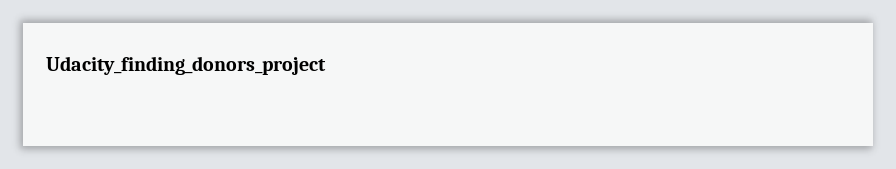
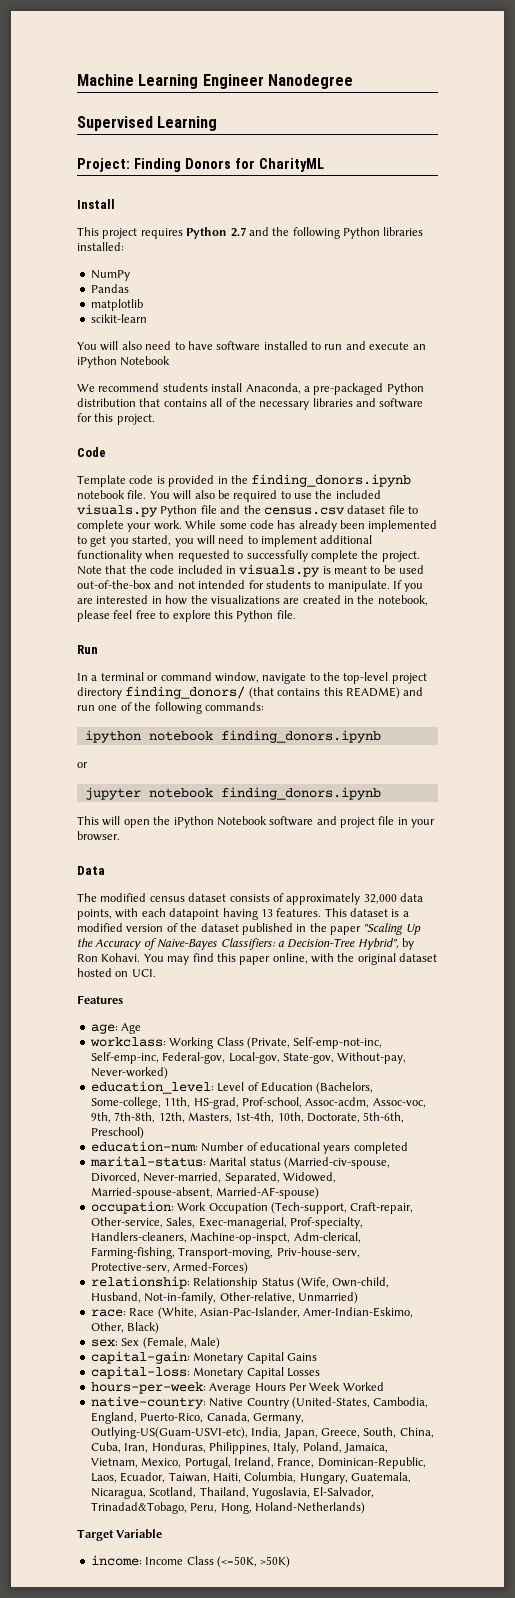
- Udacity_finding_donors_project
+ Machine Learning Engineer Nanodegree
+ Supervised Learning
+ Project: Finding Donors for CharityML
+ Install
+ This project requires Python 2.7 and the following Python libraries installed:
+ NumPy
+ Pandas
+ matplotlib
+ scikit-learn
+ You will also need to have software installed to run and execute an iPython Notebook
+ We recommend students install Anaconda, a pre-packaged Python distribution that contains all of the necessary libraries and software for this project.
+ Code
+ Template code is provided in the finding_donors.ipynb notebook file. You will also be required to use the included visuals.py Python file and the census.csv dataset file to complete your work. While some code has already been implemented to get you started, you will need to implement additional functionality when requested to successfully complete the project. Note that the code included in visuals.py is meant to be used out-of-the-box and not intended for students to manipulate. If you are interested in how the visualizations are created in the notebook, please feel free to explore this Python file.
+ Run
+ In a terminal or command window, navigate to the top-level project directory finding_donors/ (that contains this README) and run one of the following commands:
+ ipython notebook finding_donors.ipynb
+ or
+ jupyter notebook finding_donors.ipynb
+ This will open the iPython Notebook software and project file in your browser.
+ Data
+ The modified census dataset consists of approximately 32,000 data points, with each datapoint having 13 features. This dataset is a modified version of the dataset published in the paper "Scaling Up the Accuracy of Naive-Bayes Classifiers: a Decision-Tree Hybrid", by Ron Kohavi. You may find this paper online, with the original dataset hosted on UCI.
+ Features
+ age: Age
+ workclass: Working Class (Private, Self-emp-not-inc, Self-emp-inc, Federal-gov, Local-gov, State-gov, Without-pay, Never-worked)
+ education_level: Level of Education (Bachelors, Some-college, 11th, HS-grad, Prof-school, Assoc-acdm, Assoc-voc, 9th, 7th-8th, 12th, Masters, 1st-4th, 10th, Doctorate, 5th-6th, Preschool)
+ education-num: Number of educational years completed
+ marital-status: Marital status (Married-civ-spouse, Divorced, Never-married, Separated, Widowed, Married-spouse-absent, Married-AF-spouse)
+ occupation: Work Occupation (Tech-support, Craft-repair, Other-service, Sales, Exec-managerial, Prof-specialty, Handlers-cleaners, Machine-op-inspct, Adm-clerical, Farming-fishing, Transport-moving, Priv-house-serv, Protective-serv, Armed-Forces)
+ relationship: Relationship Status (Wife, Own-child, Husband, Not-in-family, Other-relative, Unmarried)
+ race: Race (White, Asian-Pac-Islander, Amer-Indian-Eskimo, Other, Black)
+ sex: Sex (Female, Male)
+ capital-gain: Monetary Capital Gains
+ capital-loss: Monetary Capital Losses
+ hours-per-week: Average Hours Per Week Worked
+ native-country: Native Country (United-States, Cambodia, England, Puerto-Rico, Canada, Germany, Outlying-US(Guam-USVI-etc), India, Japan, Greece, South, China, Cuba, Iran, Honduras, Philippines, Italy, Poland, Jamaica, Vietnam, Mexico, Portugal, Ireland, France, Dominican-Republic, Laos, Ecuador, Taiwan, Haiti, Columbia, Hungary, Guatemala, Nicaragua, Scotland, Thailand, Yugoslavia, El-Salvador, Trinadad&Tobago, Peru, Hong, Holand-Netherlands)
+ Target Variable
+ income: Income Class (<=50K, >50K)

